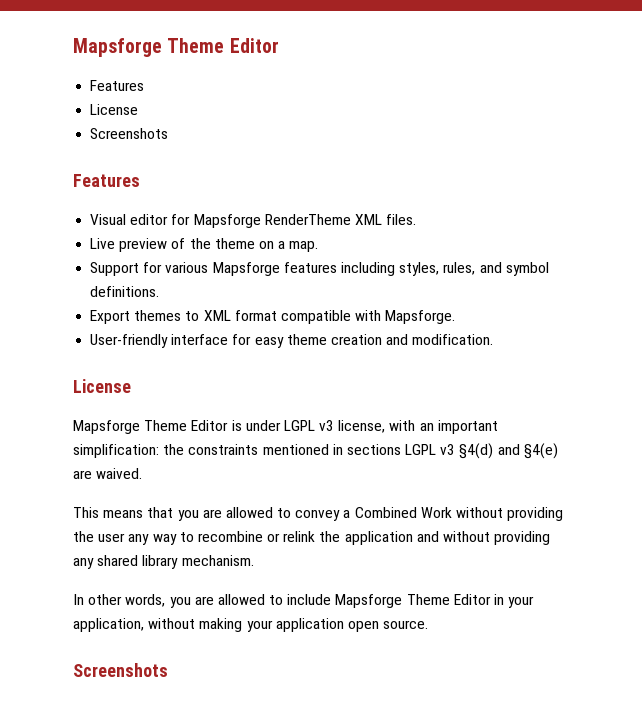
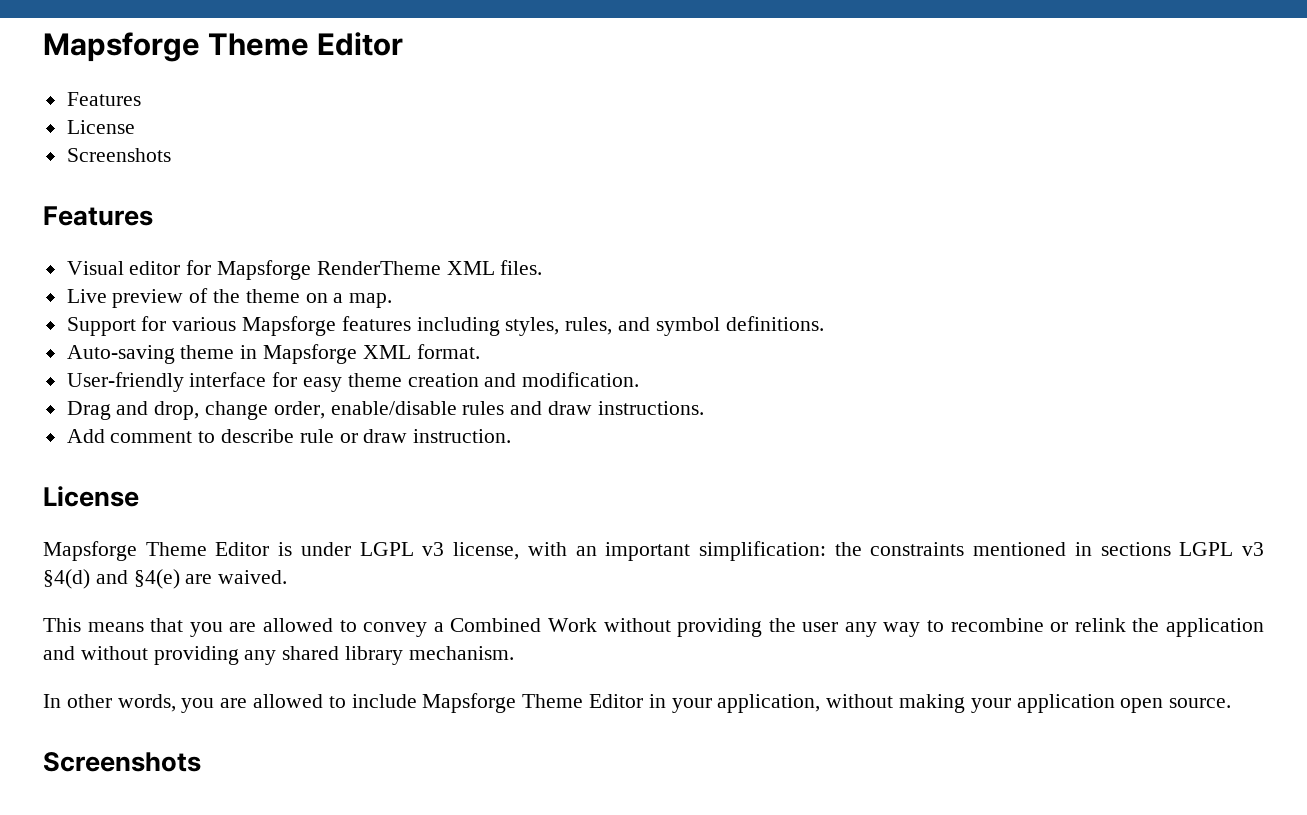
- Export themes to XML format compatible with Mapsforge.
+ Auto-saving theme in Mapsforge XML format.
+ Drag and drop, change order, enable/disable rules and draw instructions.
+ Add comment to describe rule or draw instruction.

